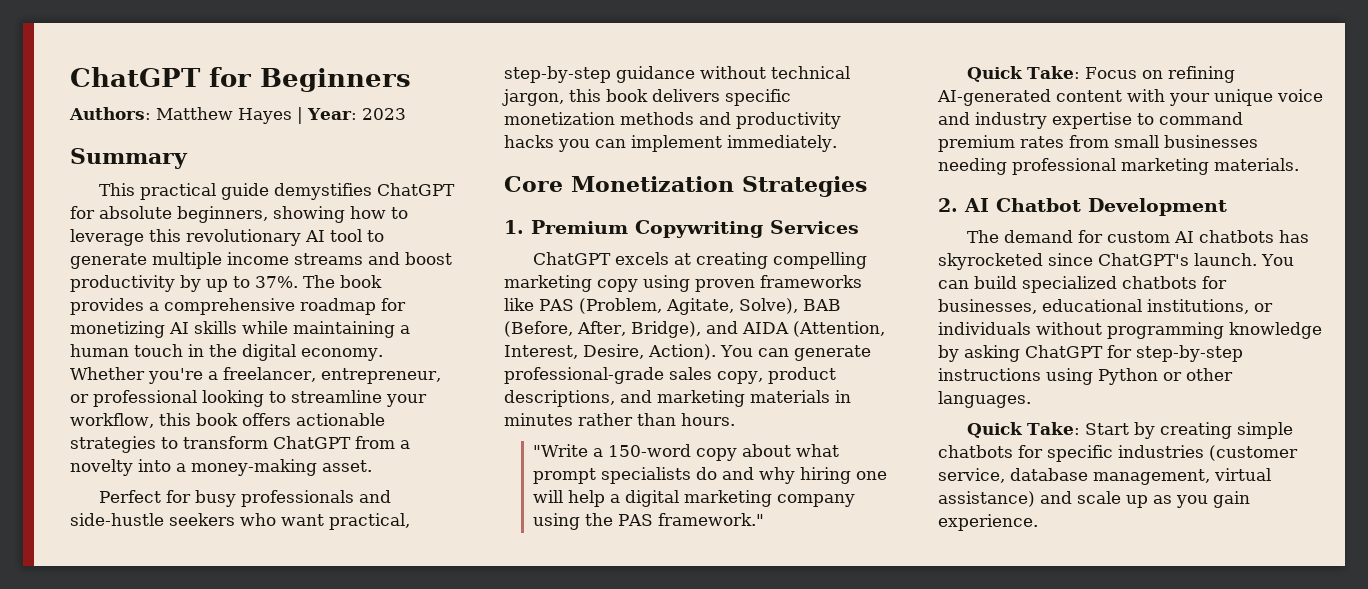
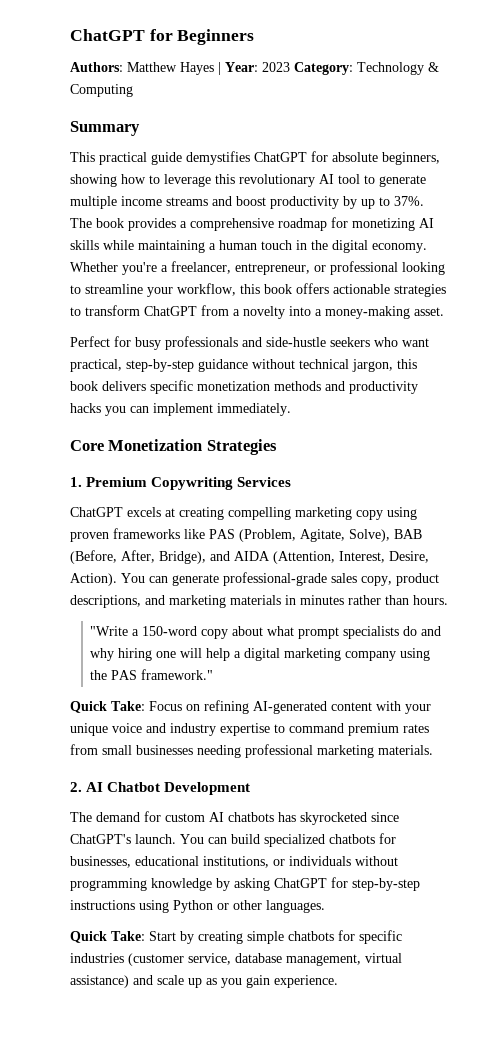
- Authors: Matthew Hayes | Year: 2023
+ Authors: Matthew Hayes | Year: 2023 Category: Technology & Computing

